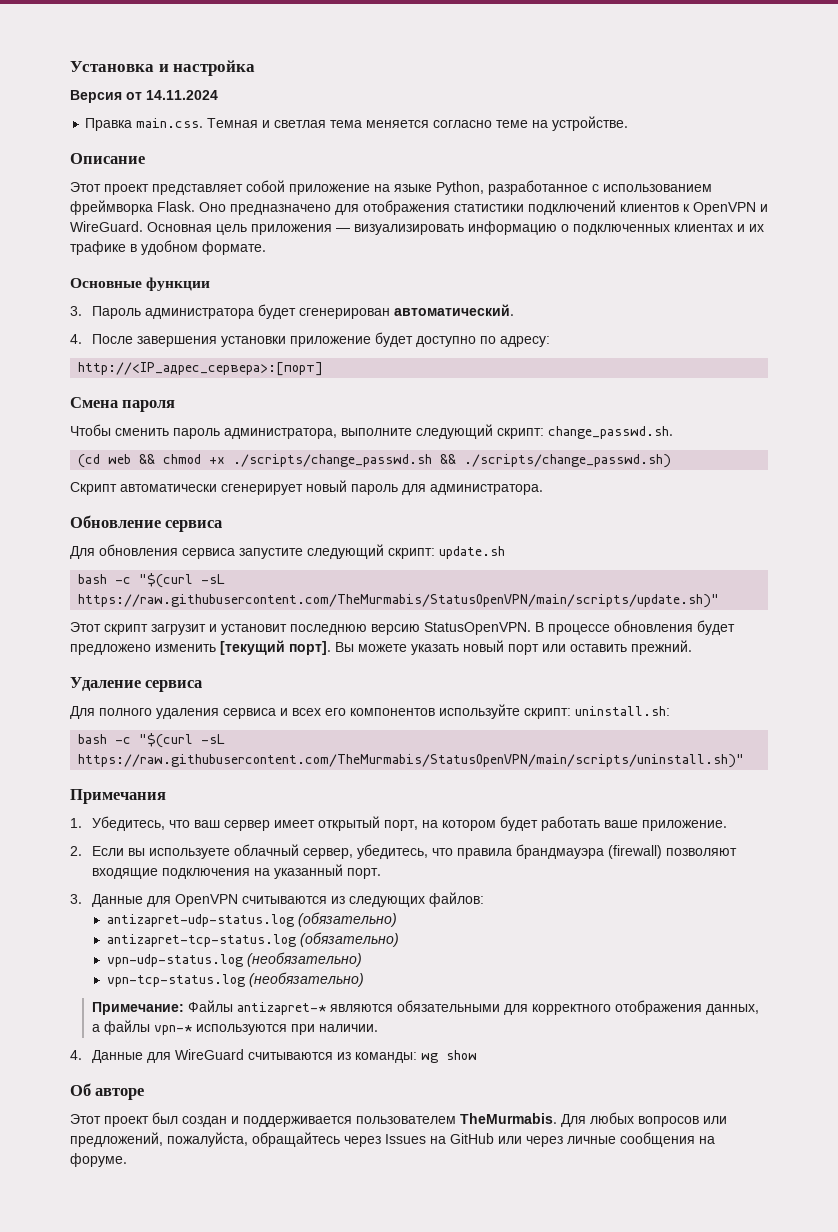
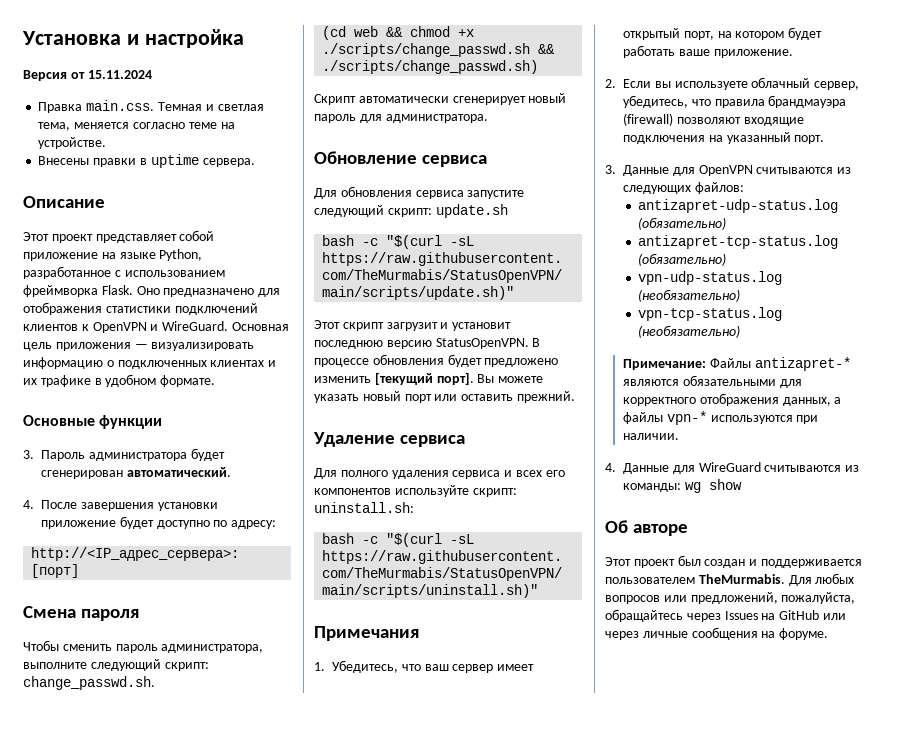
- Версия от 14.11.2024
+ Версия от 15.11.2024
- Правка main.css. Темная и светлая тема меняется согласно теме на устройстве.
+ Правка main.css. Темная и светлая тема, меняется согласно теме на устройстве.
+ Внесены правки в uptime сервера.

